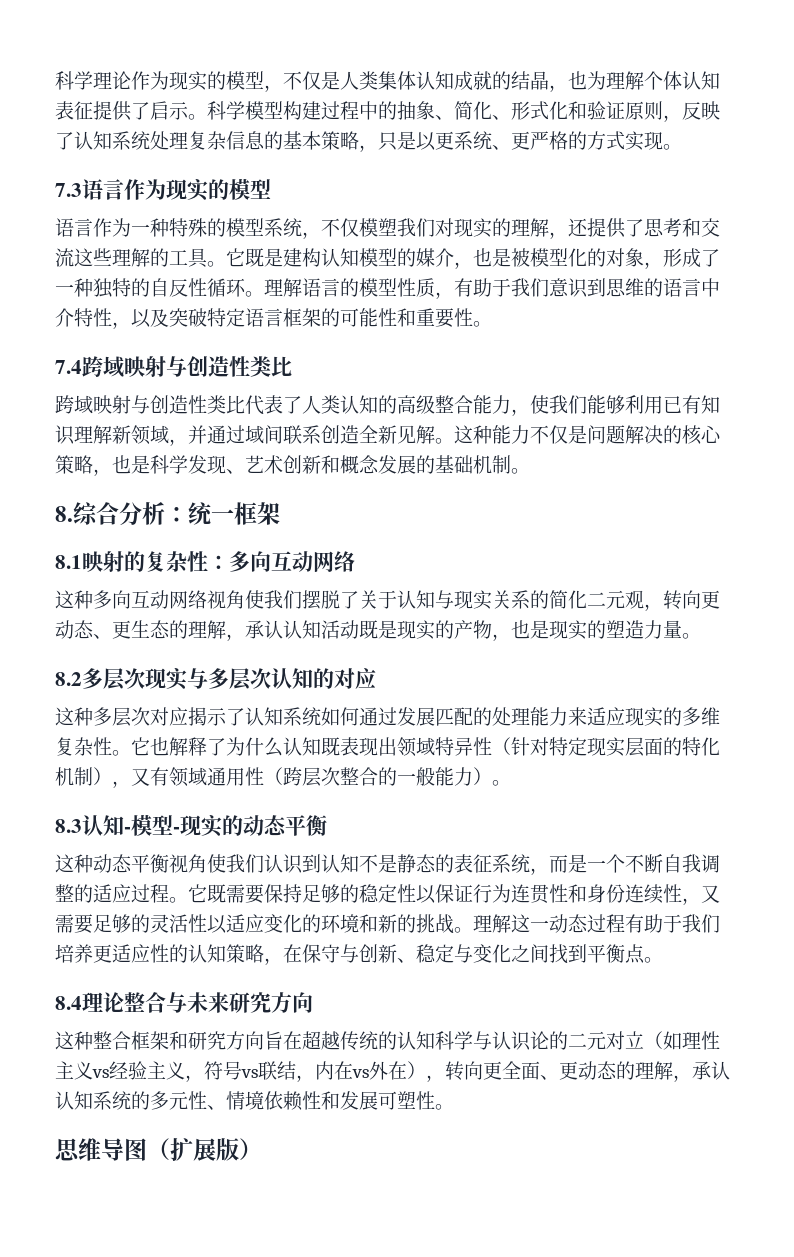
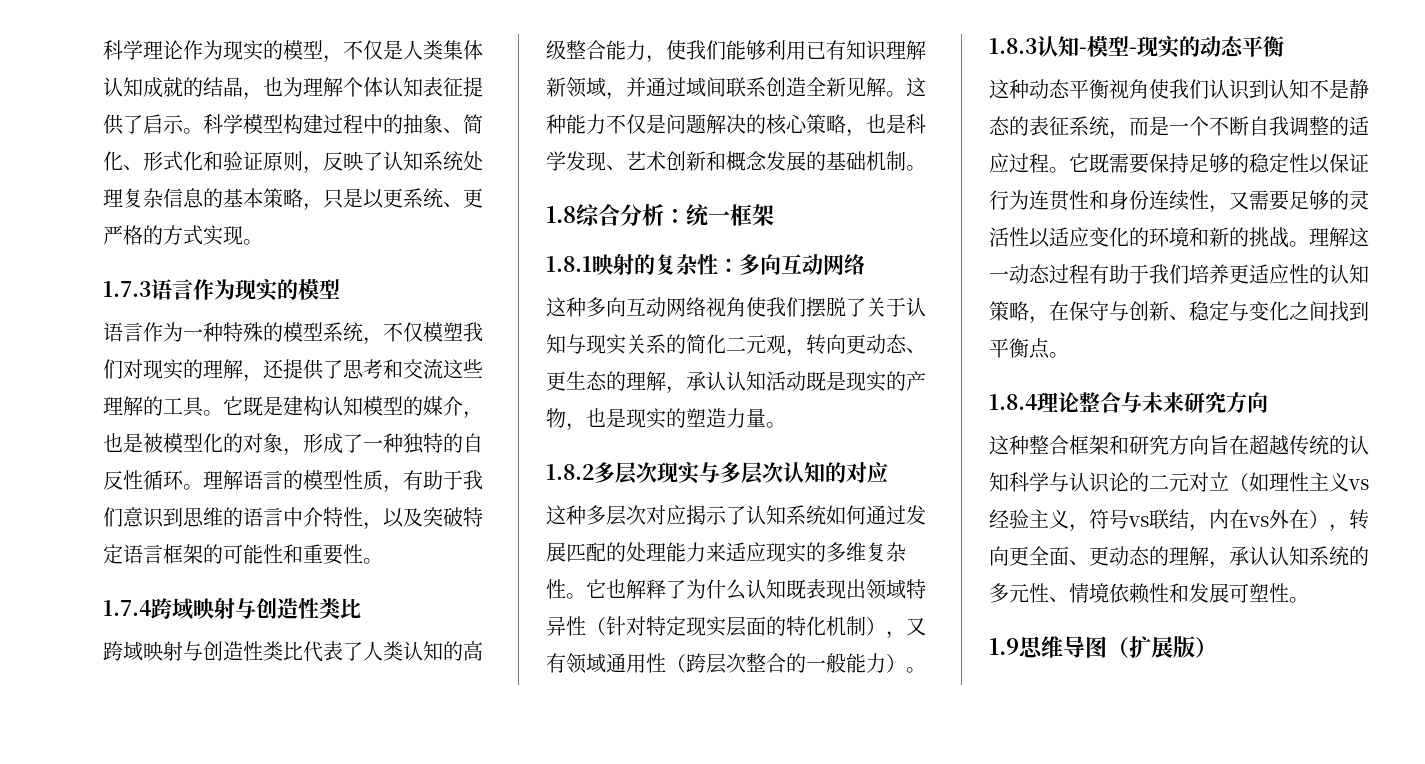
- 7.3语言作为现实的模型
+ 1.7.3语言作为现实的模型
- 7.4跨域映射与创造性类比
+ 1.7.4跨域映射与创造性类比
- 8.综合分析：统一框架
+ 1.8综合分析：统一框架
- 8.1映射的复杂性：多向互动网络
+ 1.8.1映射的复杂性：多向互动网络
- 8.2多层次现实与多层次认知的对应
+ 1.8.2多层次现实与多层次认知的对应
- 8.3认知-模型-现实的动态平衡
+ 1.8.3认知-模型-现实的动态平衡
- 8.4理论整合与未来研究方向
+ 1.8.4理论整合与未来研究方向
- 思维导图（扩展版）
+ 1.9思维导图（扩展版）

